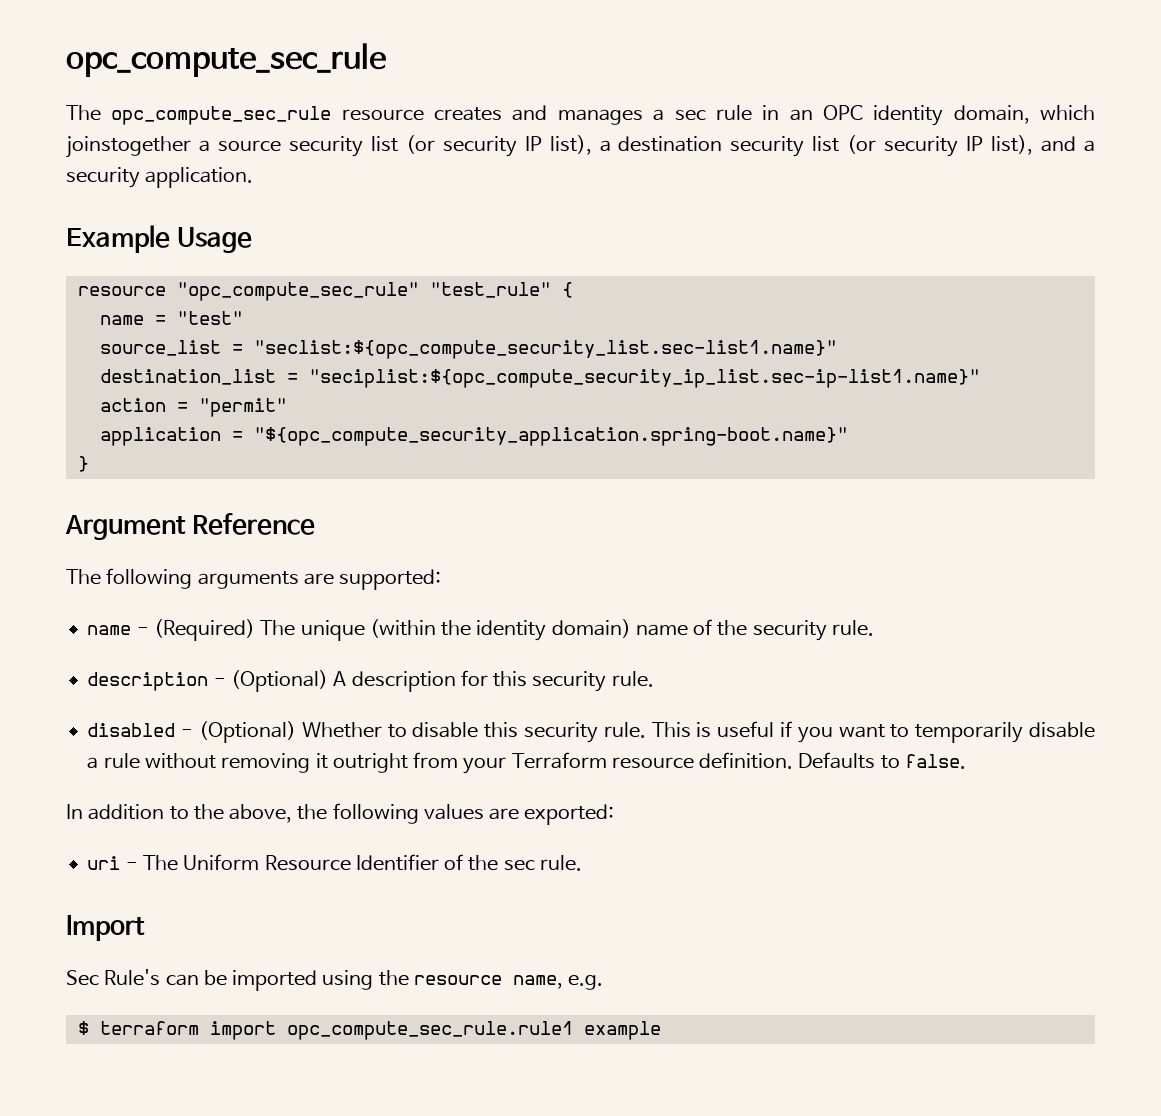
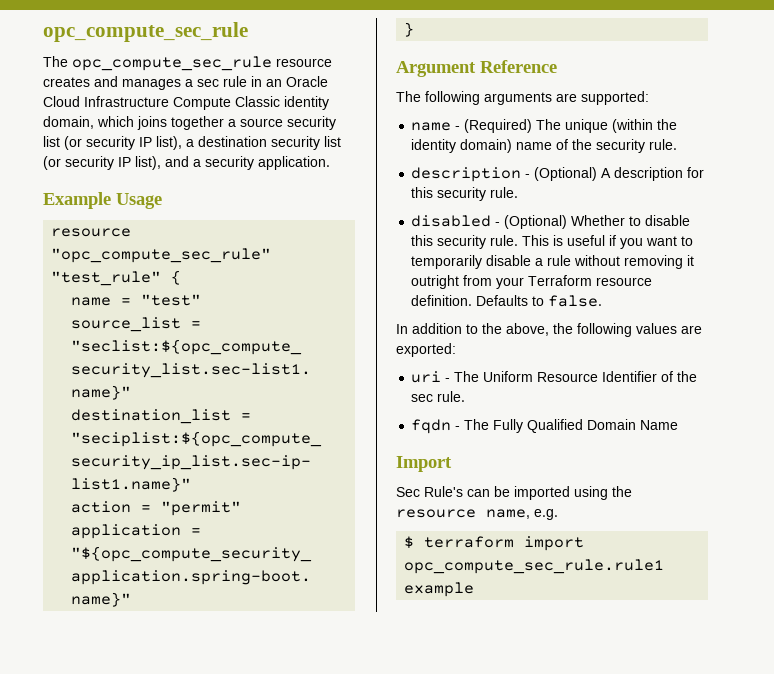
- The opc_compute_sec_rule resource creates and manages a sec rule in an OPC identity domain, which joinstogether a source security list (or security IP list), a destination security list (or security IP list), and a security application.
+ The opc_compute_sec_rule resource creates and manages a sec rule in an Oracle Cloud Infrastructure Compute Classic identity domain, which joins together a source security list (or security IP list), a destination security list (or security IP list), and a security application.
+ fqdn - The Fully Qualified Domain Name

